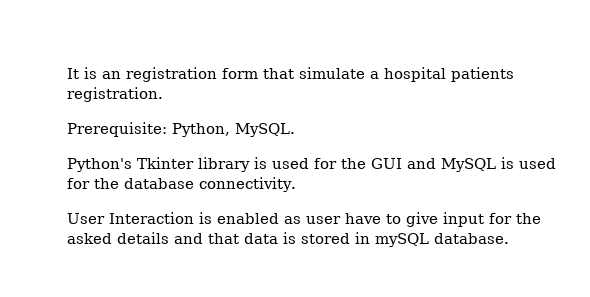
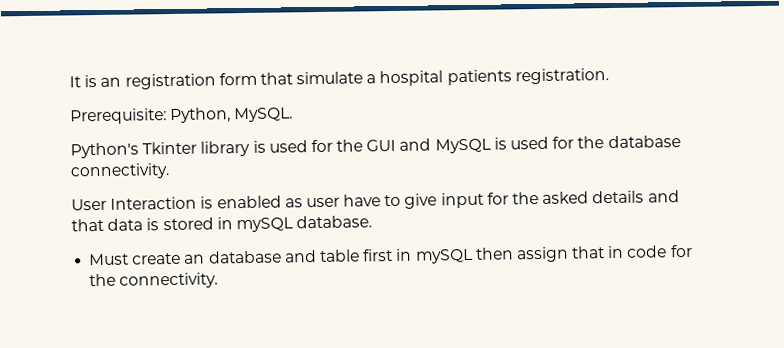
+ Must create an database and table first in mySQL then assign that in code for the connectivity.

